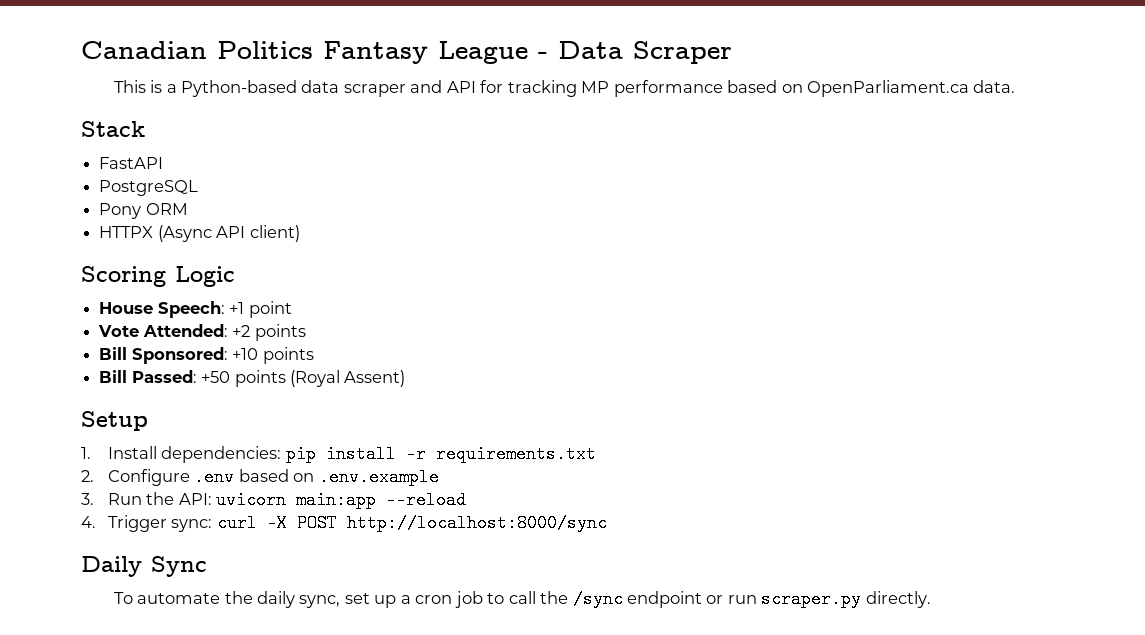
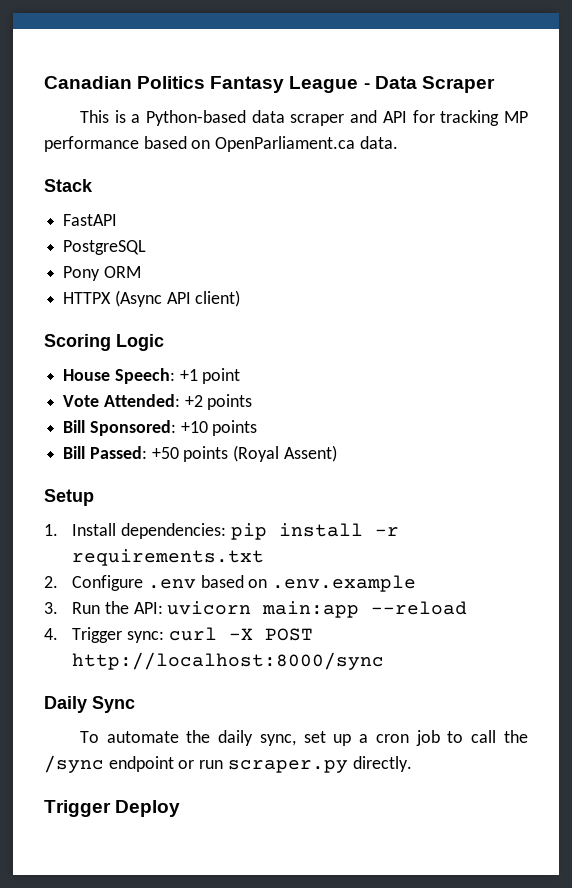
+ Trigger Deploy

